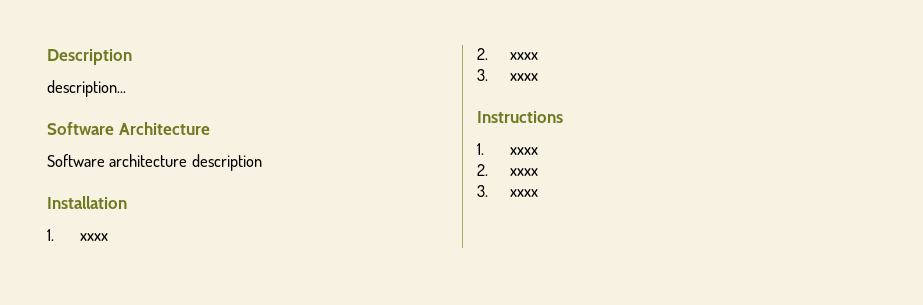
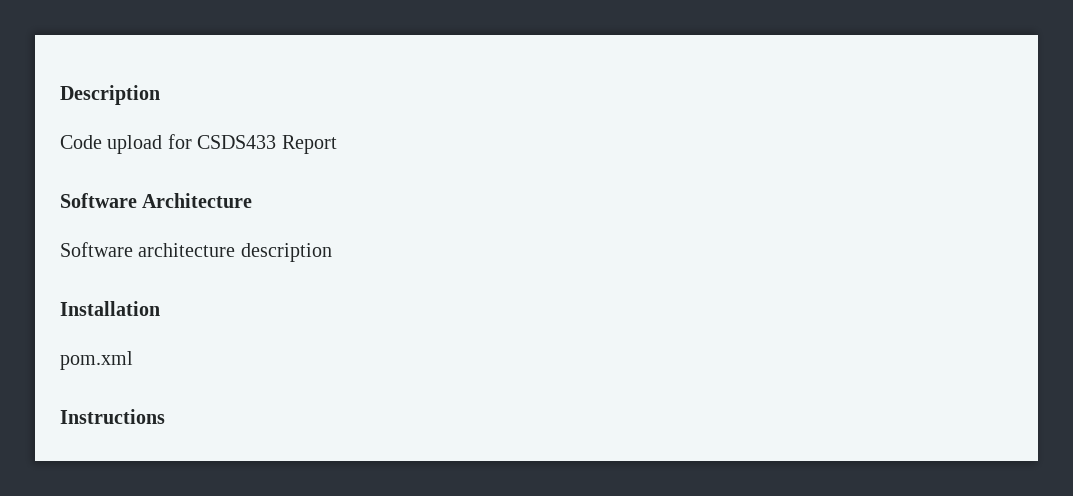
- description...
+ Code upload for CSDS433 Report
  Installation
- 1. xxxx
- 2. xxxx
- 3. xxxx
+ pom.xml
  Instructions
- 1. xxxx
- 2. xxxx
- 3. xxxx

